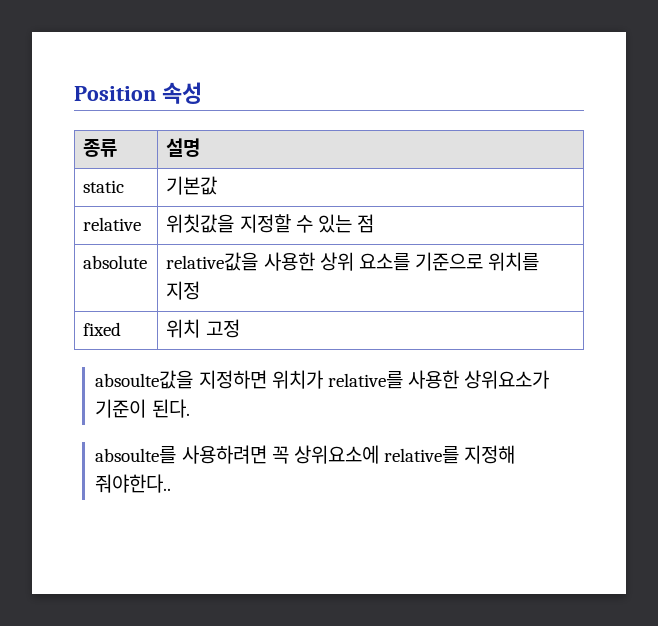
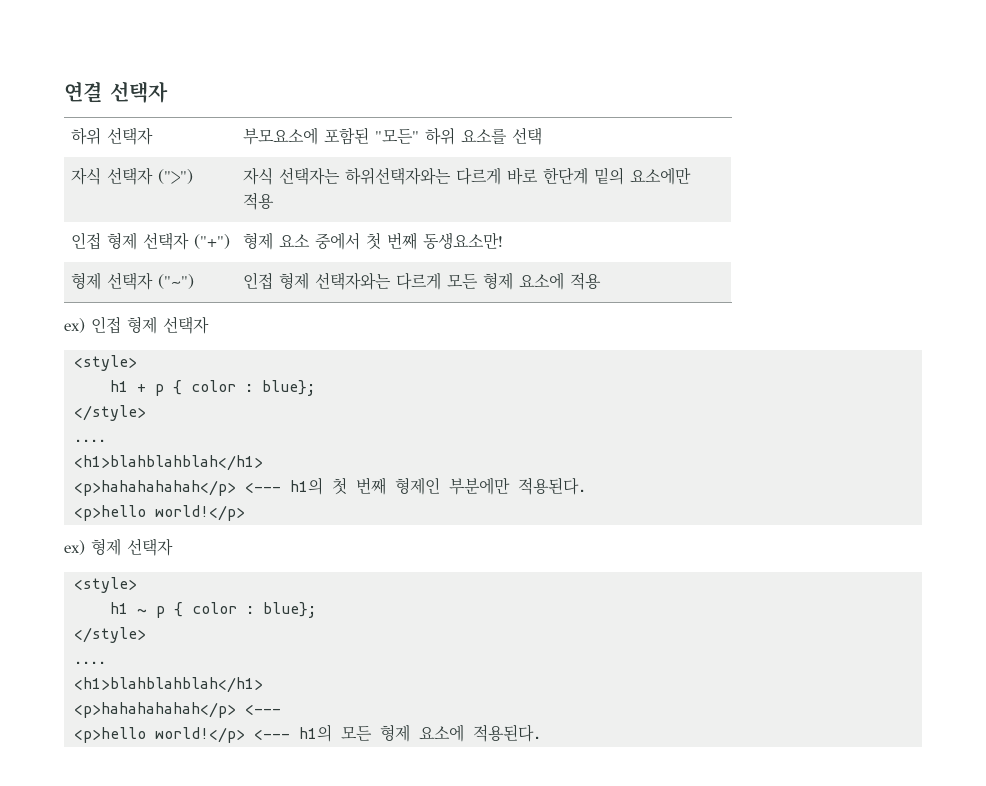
- Position 속성
- 종류 | 설명
- static | 기본값
- relative | 위칫값을 지정할 수 있는 점
- absolute | relative값을 사용한 상위 요소를 기준으로 위치를 지정
- fixed | 위치 고정
- absoulte값을 지정하면 위치가 relative를 사용한 상위요소가 기준이 된다.
- absoulte를 사용하려면 꼭 상위요소에 relative를 지정해 줘야한다..
+ 연결 선택자
+ 하위 선택자 | 부모요소에 포함된 "모든" 하위 요소를 선택
+ 자식 선택자 (">") | 자식 선택자는 하위선택자와는 다르게 바로 한단계 밑의 요소에만 적용
+ 인접 형제 선택자 ("+") | 형제 요소 중에서 첫 번째 동생요소만!
+ 형제 선택자 ("~") | 인접 형제 선택자와는 다르게 모든 형제 요소에 적용
+ ex) 인접 형제 선택자
+ <style>
+ h1 + p { color : blue};
+ </style>
+ ....
+ <h1>blahblahblah</h1>
+ <p>hahahahahah</p> <--- h1의 첫 번째 형제인 부분에만 적용된다.
+ <p>hello world!</p>
+ ex) 형제 선택자
+ <style>
+ h1 ~ p { color : blue};
+ </style>
+ ....
+ <h1>blahblahblah</h1>
+ <p>hahahahahah</p> <---
+ <p>hello world!</p> <--- h1의 모든 형제 요소에 적용된다.

